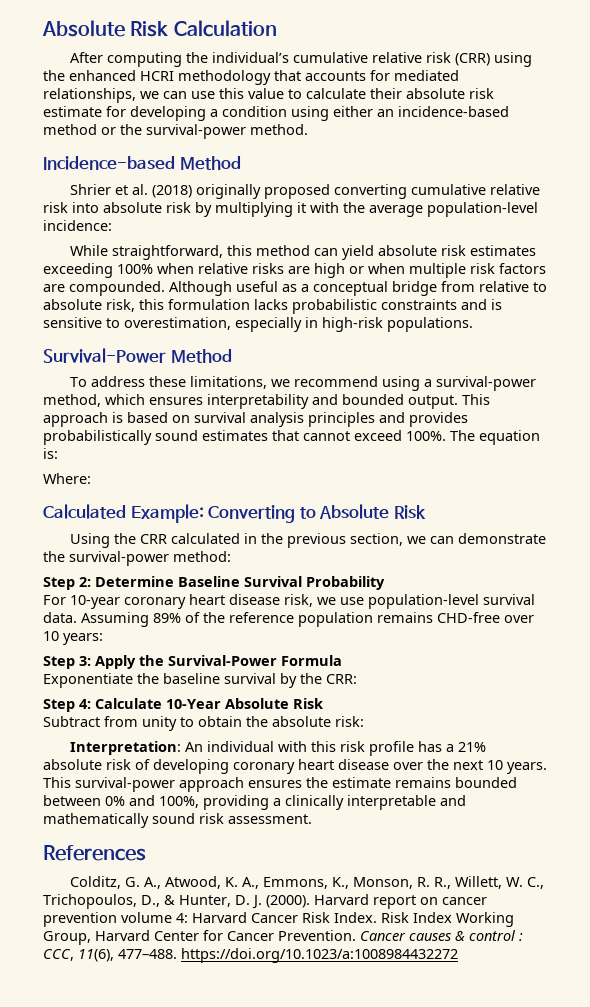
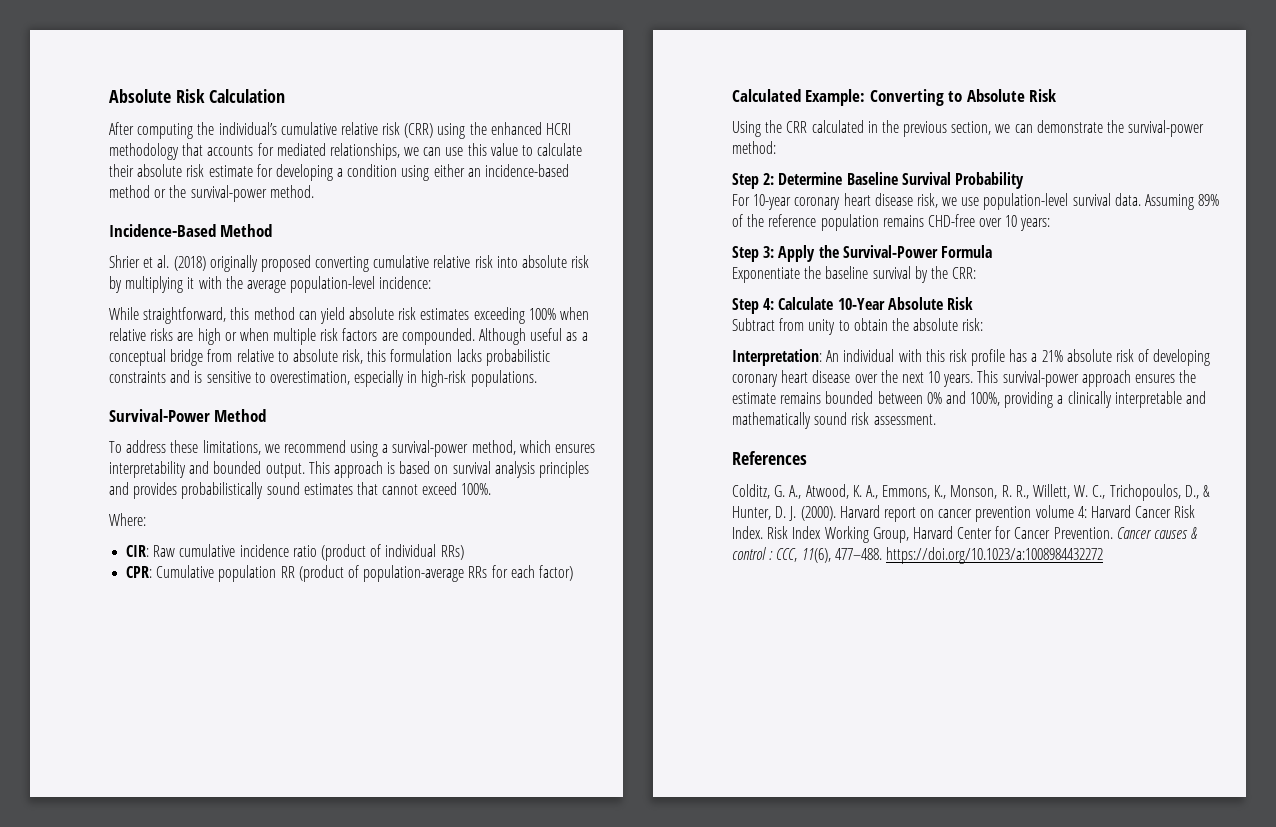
- Incidence-based Method
+ Incidence-Based Method
- This approach is based on survival analysis principles and provides probabilistically sound estimates that cannot exceed 100%. The equation is:
+ This approach is based on survival analysis principles and provides probabilistically sound estimates that cannot exceed 100%.
  Where:
+ CIR: Raw cumulative incidence ratio (product of individual RRs)
+ CPR: Cumulative population RR (product of population-average RRs for each factor)

